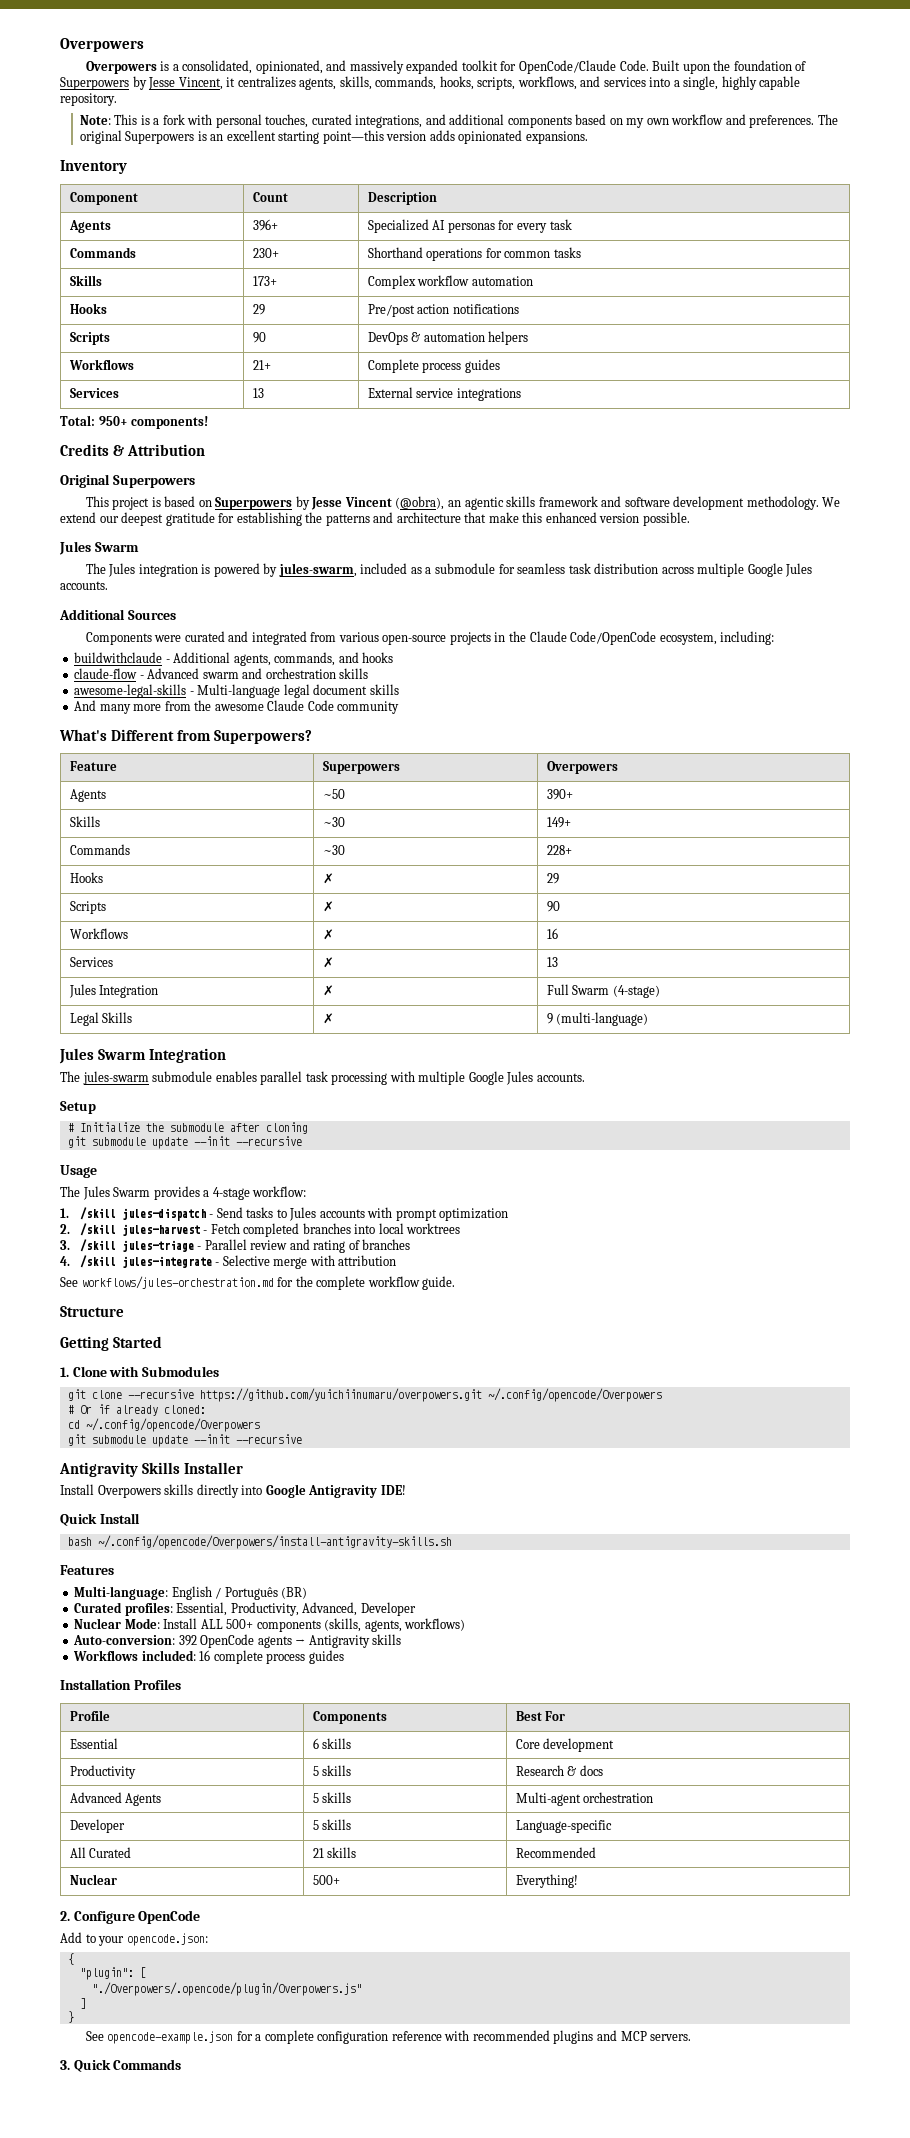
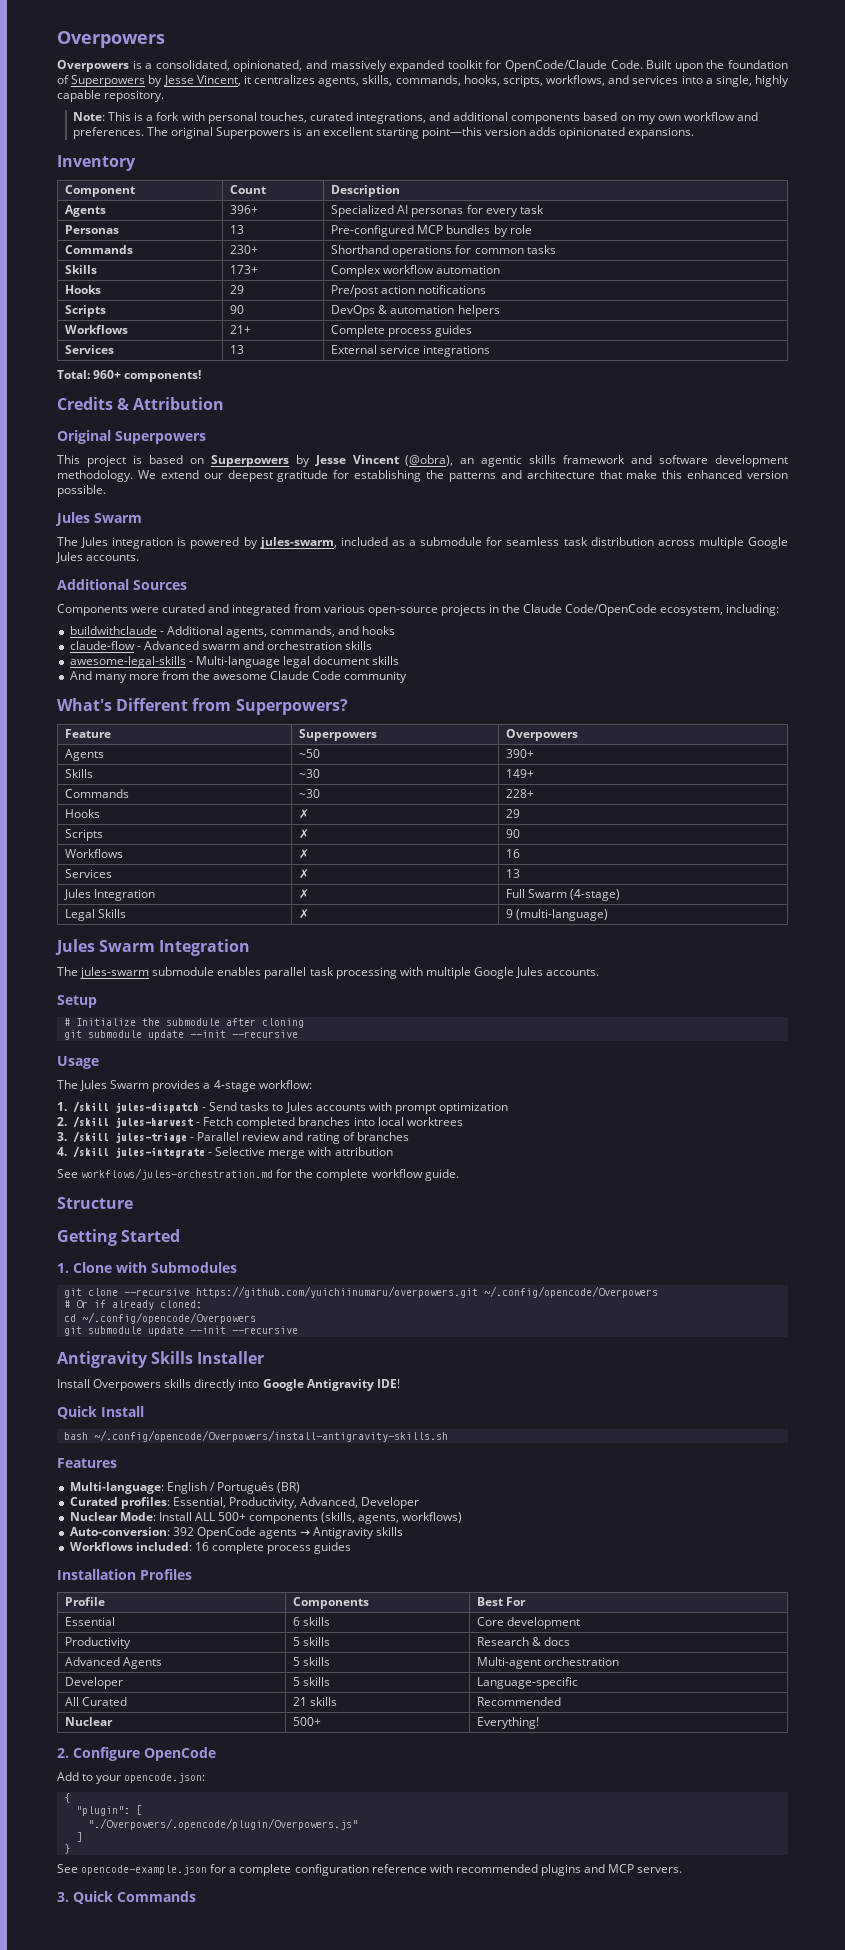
+ Personas | 13 | Pre-configured MCP bundles by role
- Total: 950+ components!
+ Total: 960+ components!

